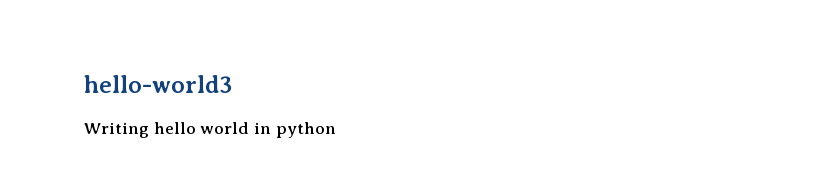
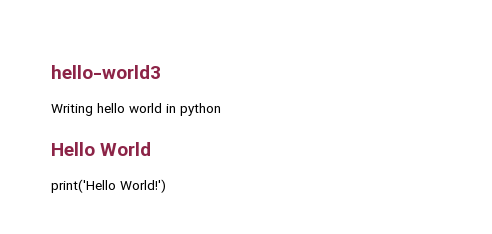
+ Hello World
+ print('Hello World!')

